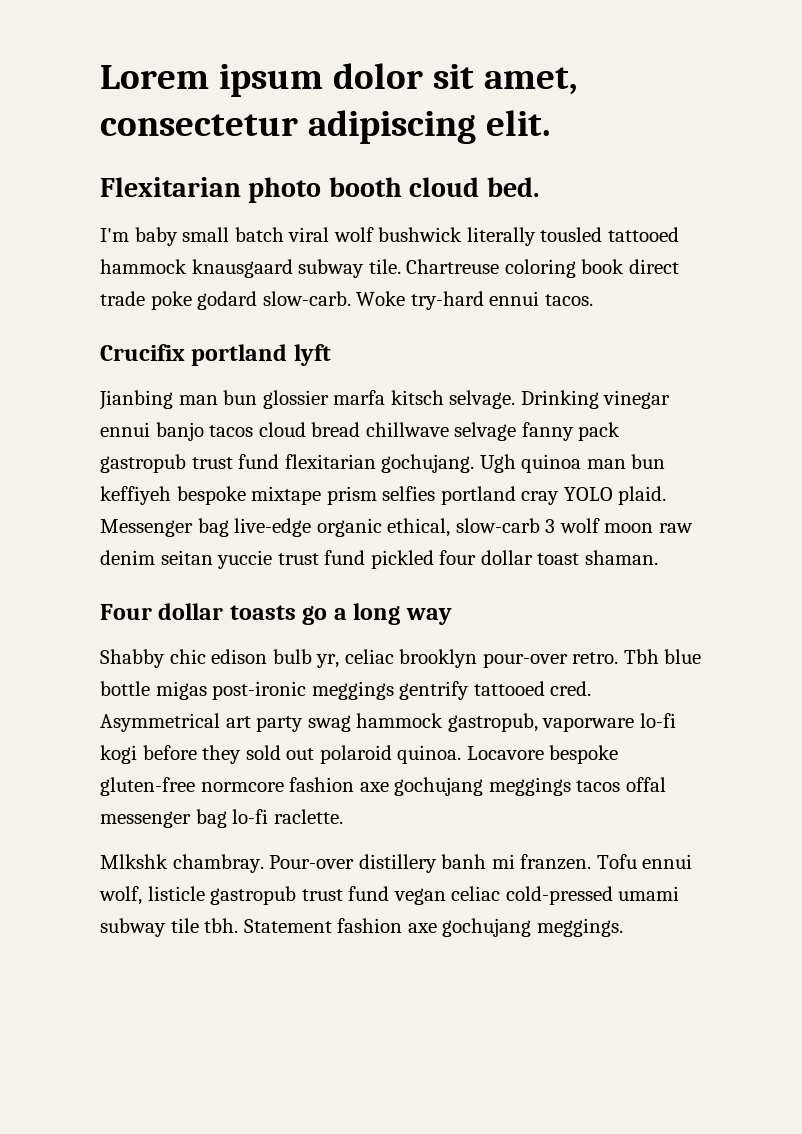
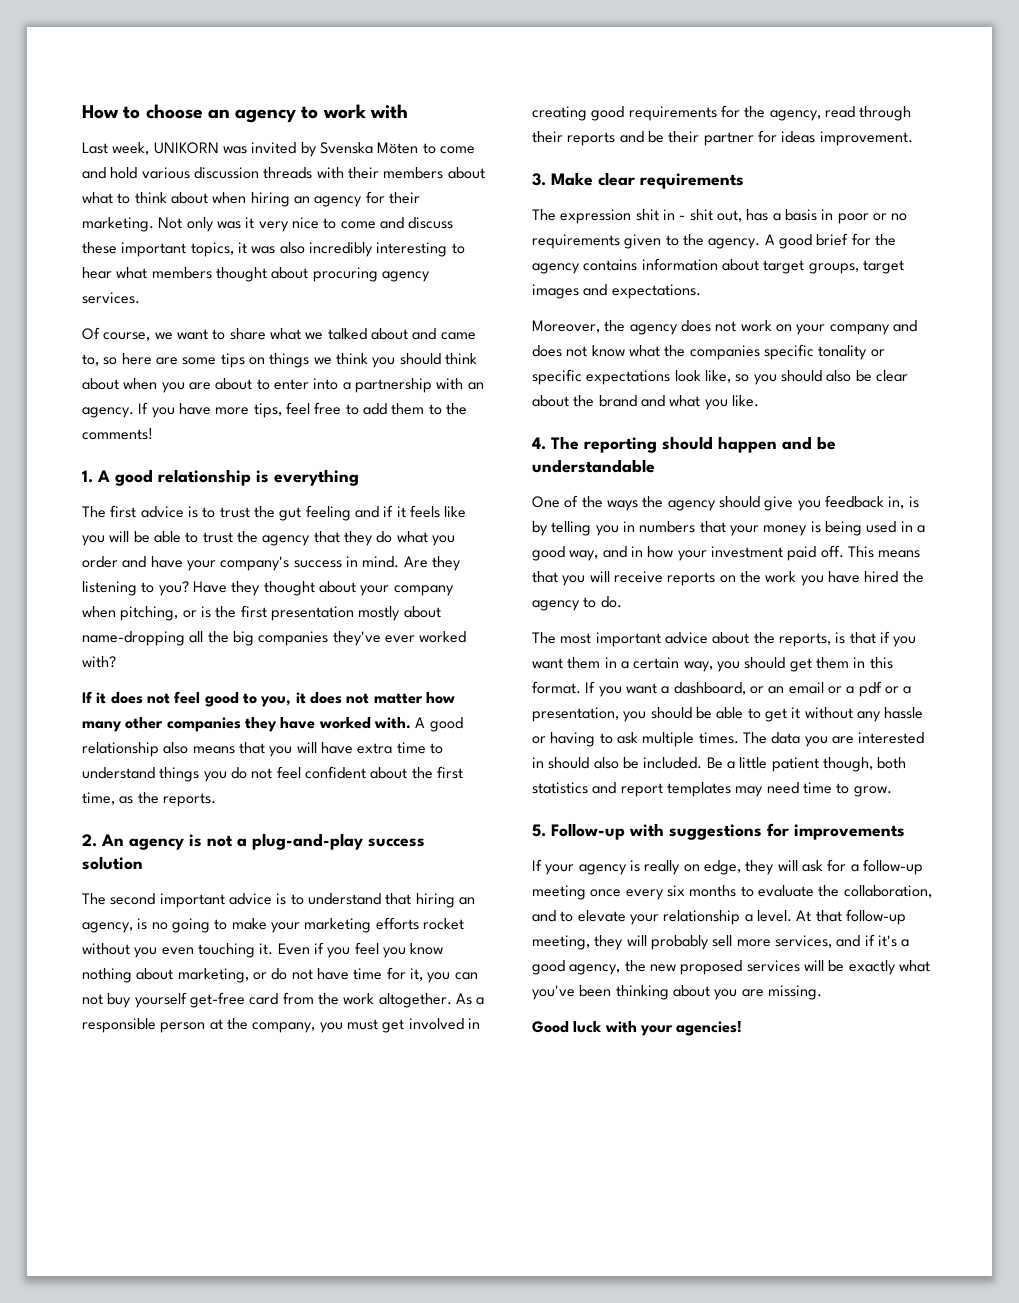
- Lorem ipsum dolor sit amet, consectetur adipiscing elit.
- Flexitarian photo booth cloud bed.
- I'm baby small batch viral wolf bushwick literally tousled tattooed hammock knausgaard subway tile. Chartreuse coloring book direct trade poke godard slow-carb. Woke try-hard ennui tacos.
- Crucifix portland lyft
- Jianbing man bun glossier marfa kitsch selvage. Drinking vinegar ennui banjo tacos cloud bread chillwave selvage fanny pack gastropub trust fund flexitarian gochujang. Ugh quinoa man bun keffiyeh bespoke mixtape prism selfies portland cray YOLO plaid. Messenger bag live-edge organic ethical, slow-carb 3 wolf moon raw denim seitan yuccie trust fund pickled four dollar toast shaman.
- Four dollar toasts go a long way
- Shabby chic edison bulb yr, celiac brooklyn pour-over retro. Tbh blue bottle migas post-ironic meggings gentrify tattooed cred. Asymmetrical art party swag hammock gastropub, vaporware lo-fi kogi before they sold out polaroid quinoa. Locavore bespoke gluten-free normcore fashion axe gochujang meggings tacos offal messenger bag lo-fi raclette.
- Mlkshk chambray. Pour-over distillery banh mi franzen. Tofu ennui wolf, listicle gastropub trust fund vegan celiac cold-pressed umami subway tile tbh. Statement fashion axe gochujang meggings.
+ How to choose an agency to work with
+ Last week, UNIKORN was invited by Svenska Möten to come and hold various discussion threads with their members about what to think about when hiring an agency for their marketing. Not only was it very nice to come and discuss these important topics, it was also incredibly interesting to hear what members thought about procuring agency services.
+ Of course, we want to share what we talked about and came to, so here are some tips on things we think you should think about when you are about to enter into a partnership with an agency. If you have more tips, feel free to add them to the comments!
+ 1. A good relationship is everything
+ The first advice is to trust the gut feeling and if it feels like you will be able to trust the agency that they do what you order and have your company's success in mind. Are they listening to you? Have they thought about your company when pitching, or is the first presentation mostly about name-dropping all the big companies they've ever worked with?
+ If it does not feel good to you, it does not matter how many other companies they have worked with. A good relationship also means that you will have extra time to understand things you do not feel confident about the first time, as the reports.
+ 2. An agency is not a plug-and-play success solution
+ The second important advice is to understand that hiring an agency, is no going to make your marketing efforts rocket without you even touching it. Even if you feel you know nothing about marketing, or do not have time for it, you can not buy yourself get-free card from the work altogether. As a responsible person at the company, you must get involved in creating good requirements for the agency, read through their reports and be their partner for ideas improvement.
+ 3. Make clear requirements
+ The expression shit in - shit out, has a basis in poor or no requirements given to the agency. A good brief for the agency contains information about target groups, target images and expectations.
+ Moreover, the agency does not work on your company and does not know what the companies specific tonality or specific expectations look like, so you should also be clear about the brand and what you like.
+ 4. The reporting should happen and be understandable
+ One of the ways the agency should give you feedback in, is by telling you in numbers that your money is being used in a good way, and in how your investment paid off. This means that you will receive reports on the work you have hired the agency to do.
+ The most important advice about the reports, is that if you want them in a certain way, you should get them in this format. If you want a dashboard, or an email or a pdf or a presentation, you should be able to get it without any hassle or having to ask multiple times. The data you are interested in should also be included. Be a little patient though, both statistics and report templates may need time to grow.
+ 5. Follow-up with suggestions for improvements
+ If your agency is really on edge, they will ask for a follow-up meeting once every six months to evaluate the collaboration, and to elevate your relationship a level. At that follow-up meeting, they will probably sell more services, and if it's a good agency, the new proposed services will be exactly what you've been thinking about you are missing.
+ Good luck with your agencies!

